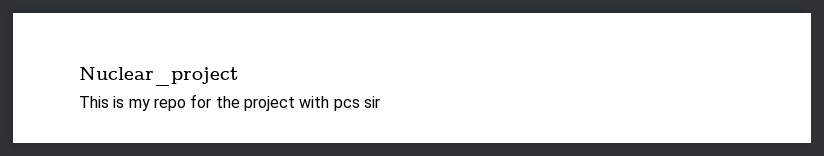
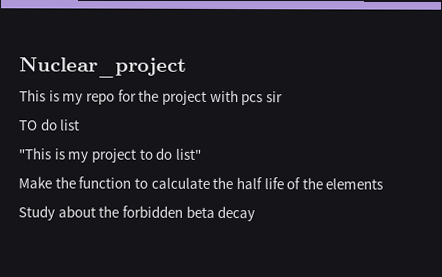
+ TO do list
+ "This is my project to do list"
+ Make the function to calculate the half life of the elements
+ Study about the forbidden beta decay

